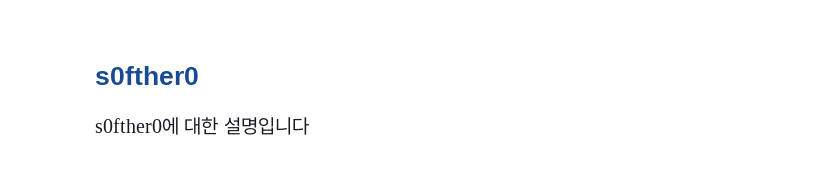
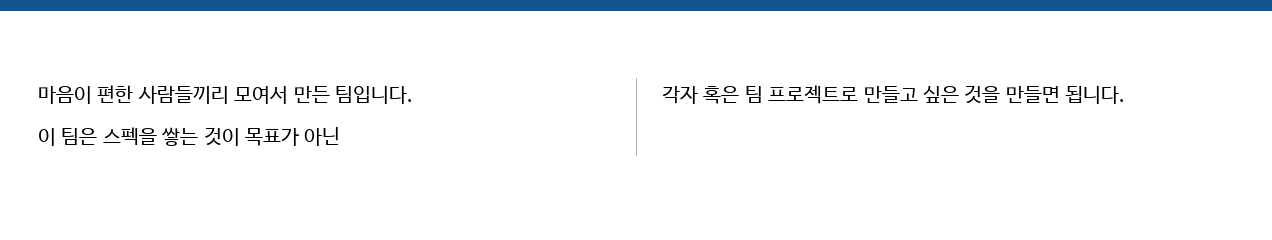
- s0fther0
- s0fther0에 대한 설명입니다
+ 마음이 편한 사람들끼리 모여서 만든 팀입니다.
+ 이 팀은 스펙을 쌓는 것이 목표가 아닌
+ 각자 혹은 팀 프로젝트로 만들고 싶은 것을 만들면 됩니다.

